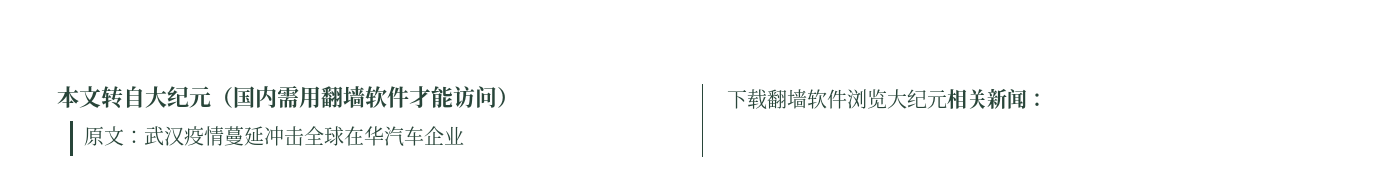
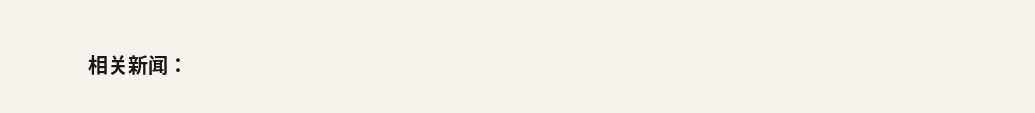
- 本文转自大纪元（国内需用翻墙软件才能访问）
- 原文：武汉疫情蔓延冲击全球在华汽车企业
- 下载翻墙软件浏览大纪元相关新闻：
+ 相关新闻：

